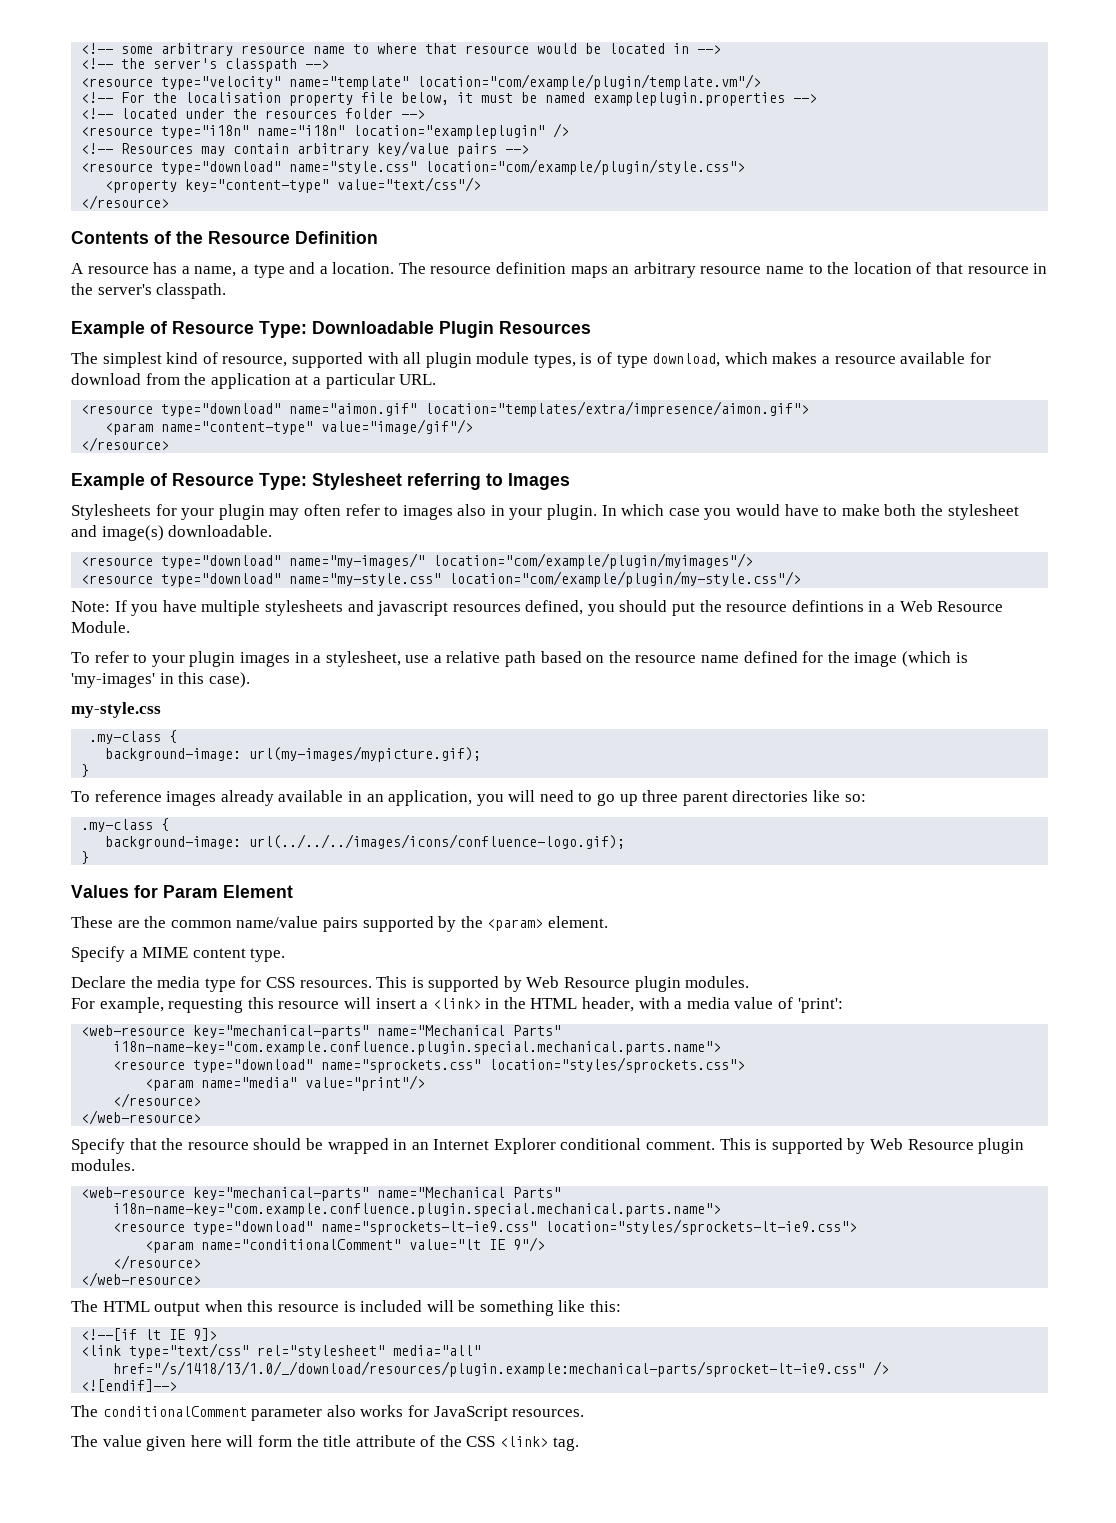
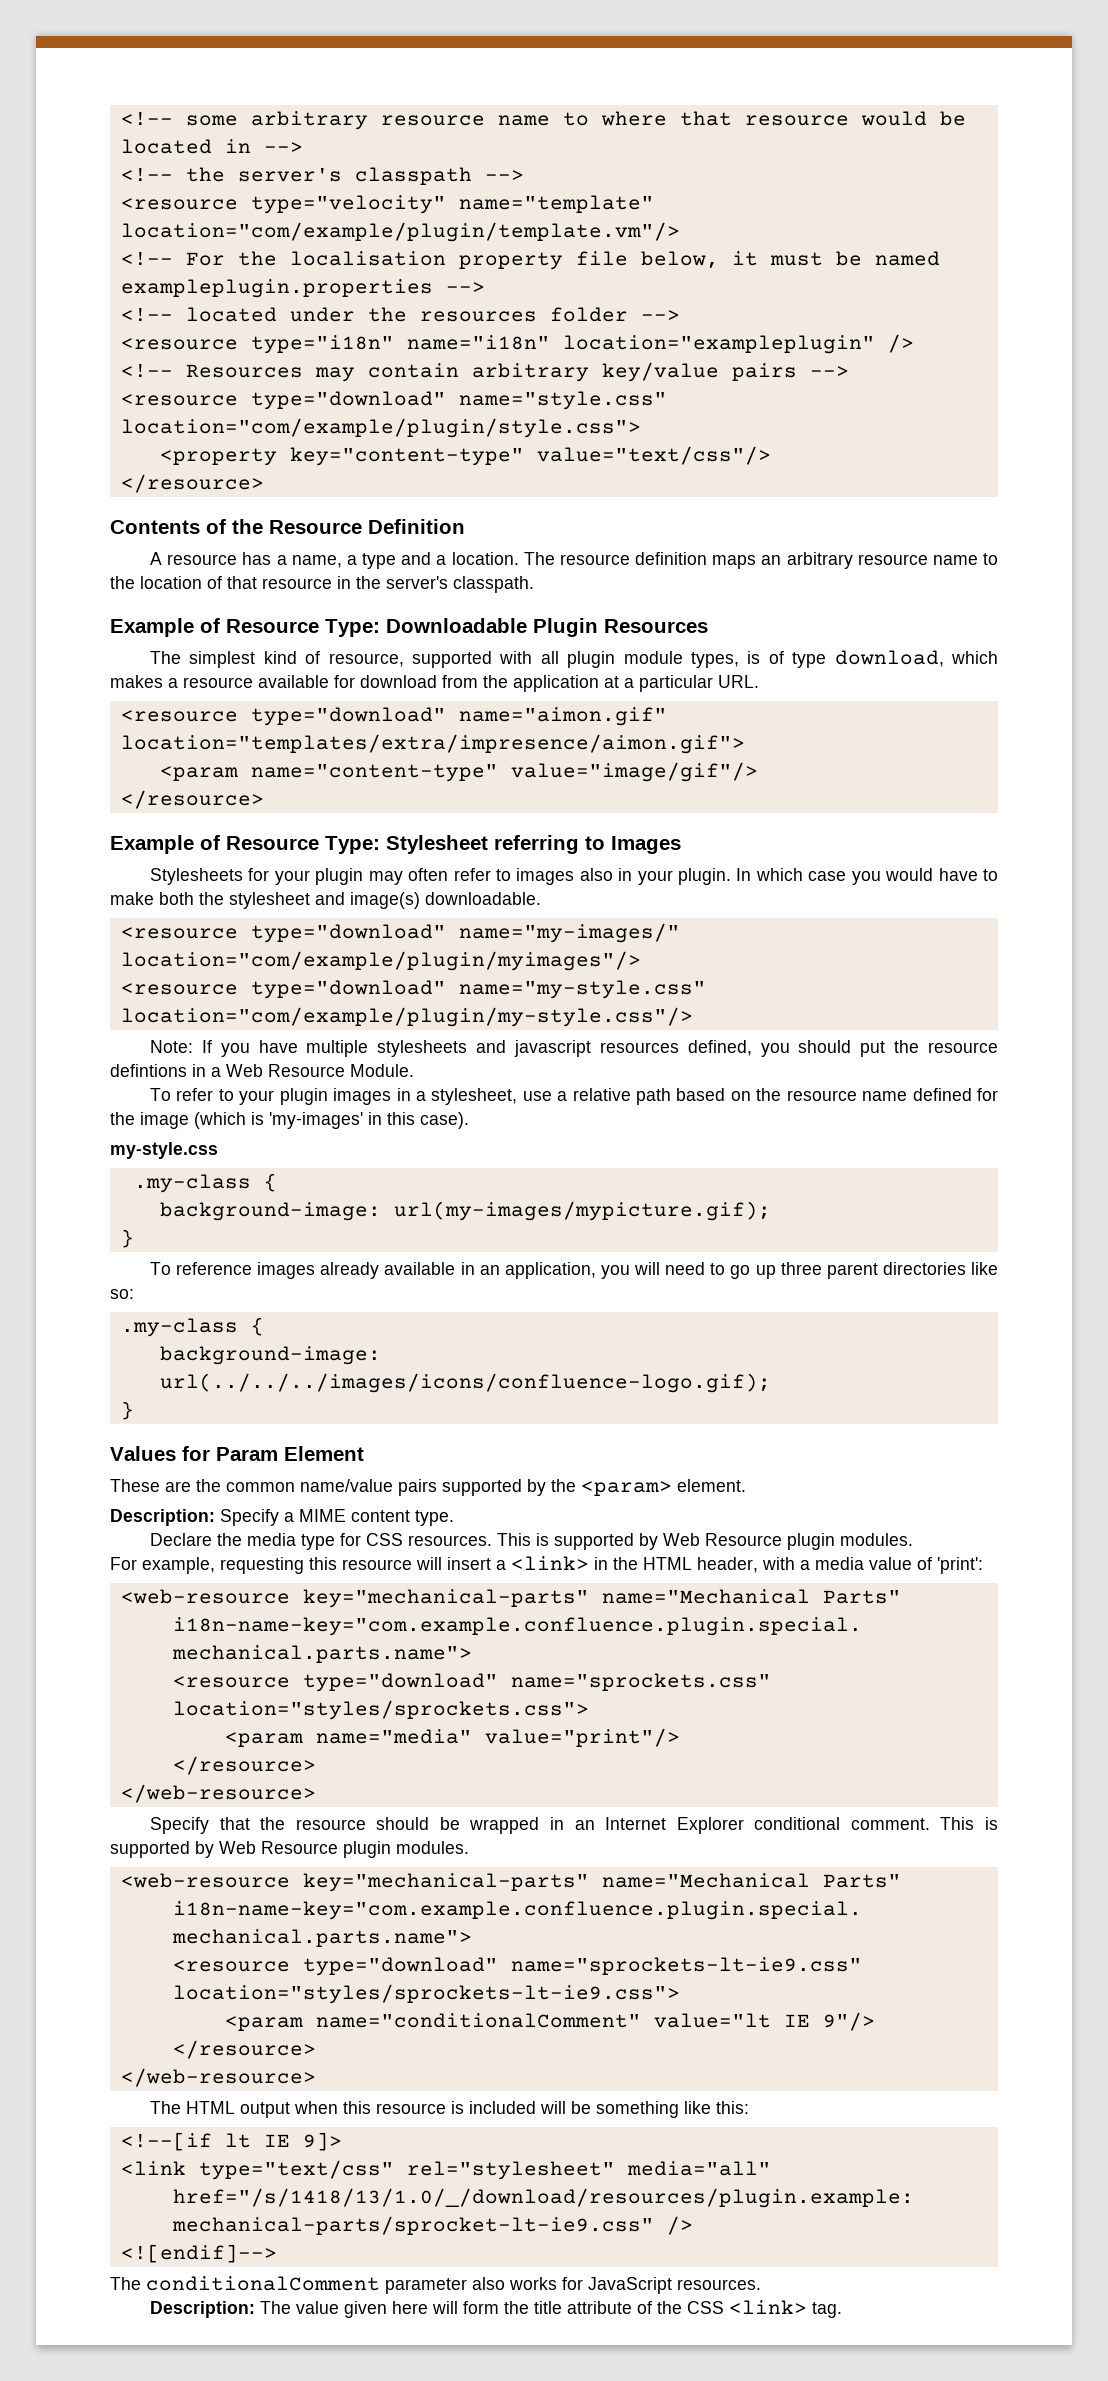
- Specify a MIME content type.
+ Description: Specify a MIME content type.
- The value given here will form the title attribute of the CSS <link> tag.
+ Description: The value given here will form the title attribute of the CSS <link> tag.

